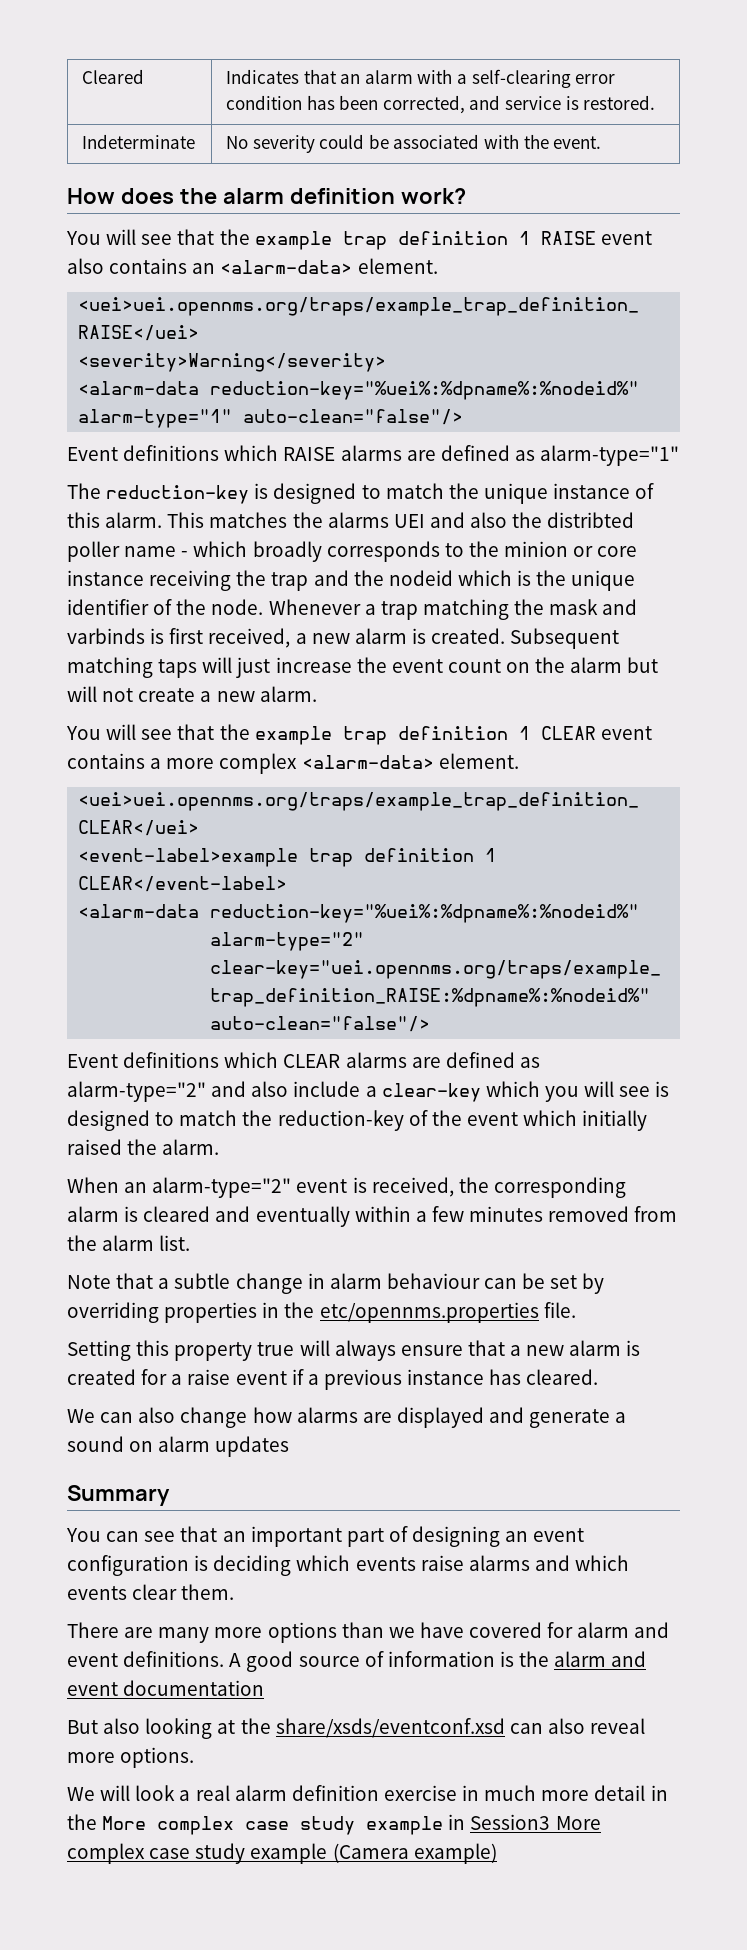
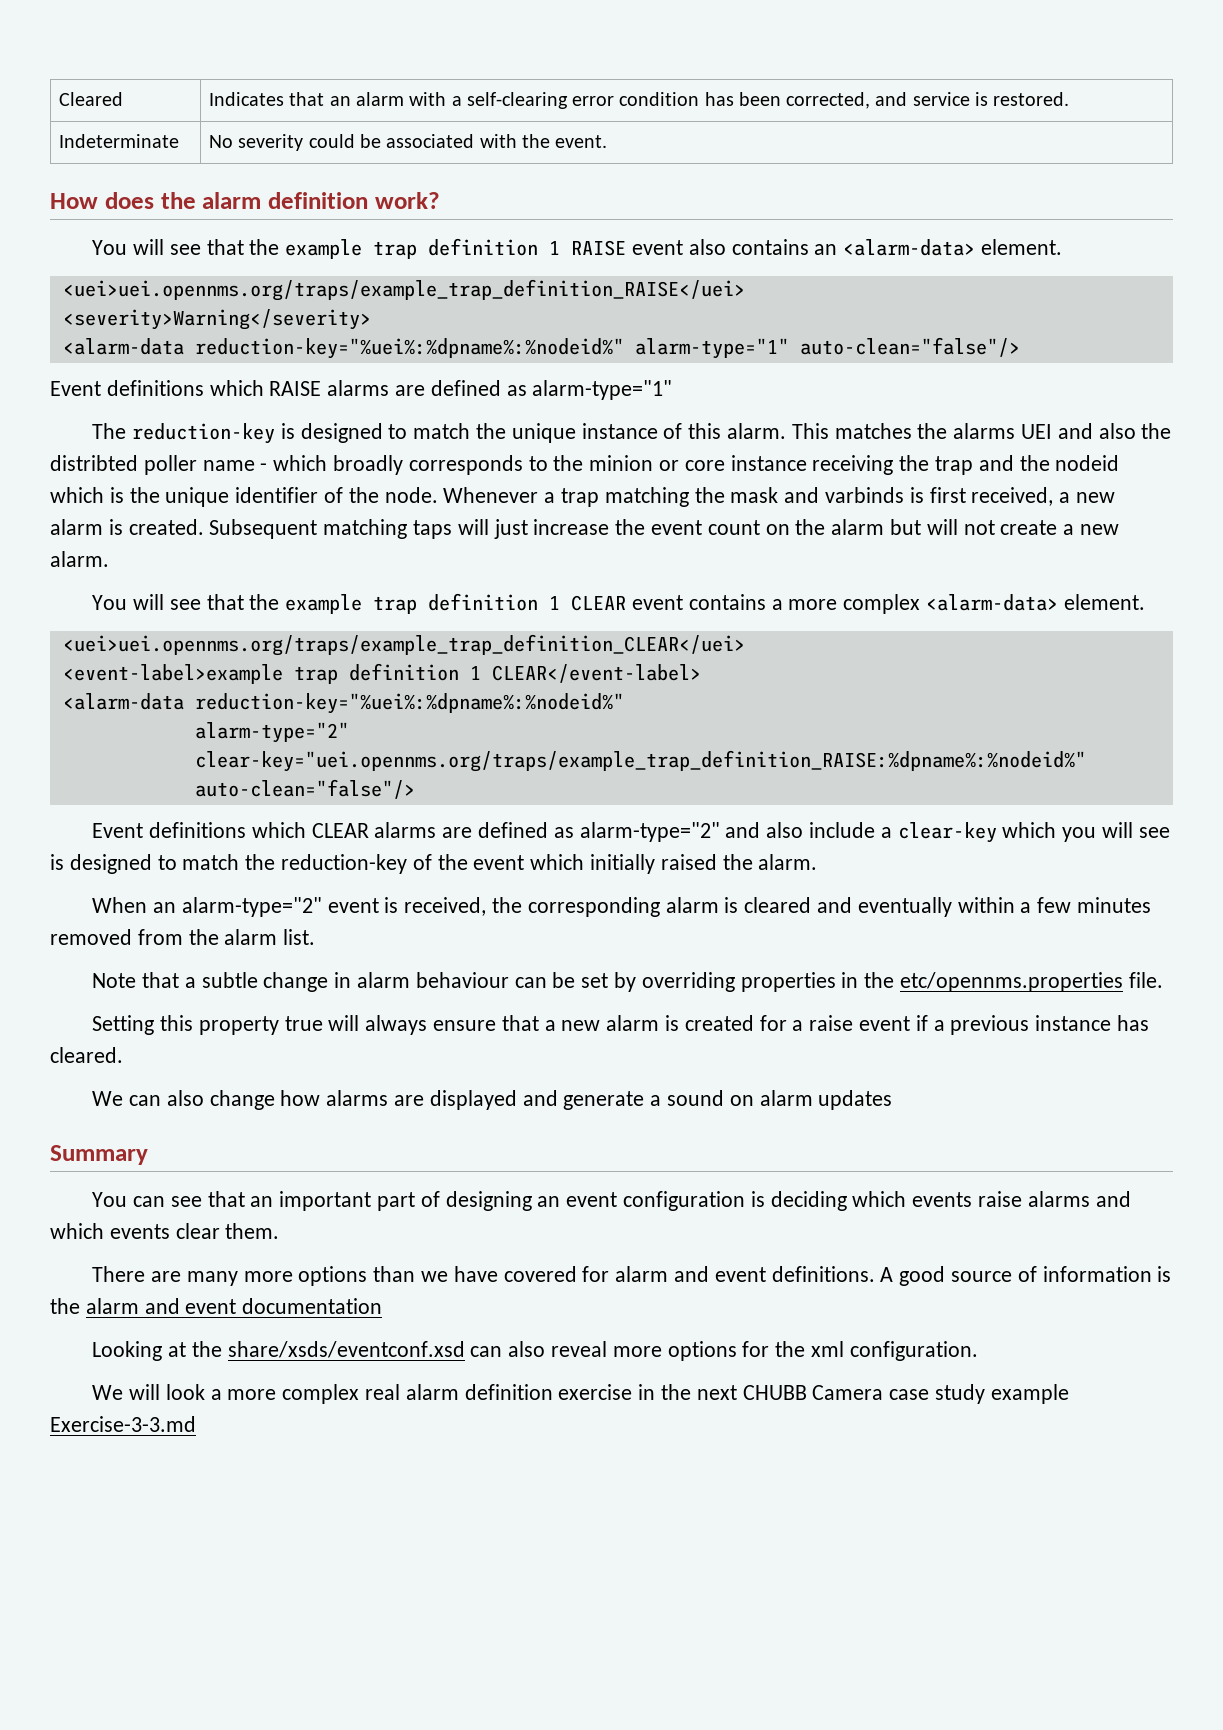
- But also looking at the share/xsds/eventconf.xsd can also reveal more options.
+ Looking at the share/xsds/eventconf.xsd can also reveal more options for the xml configuration.
- We will look a real alarm definition exercise in much more detail in the More complex case study example in Session3 More complex case study example (Camera example)
+ We will look a more complex real alarm definition exercise in the next CHUBB Camera case study example Exercise-3-3.md

